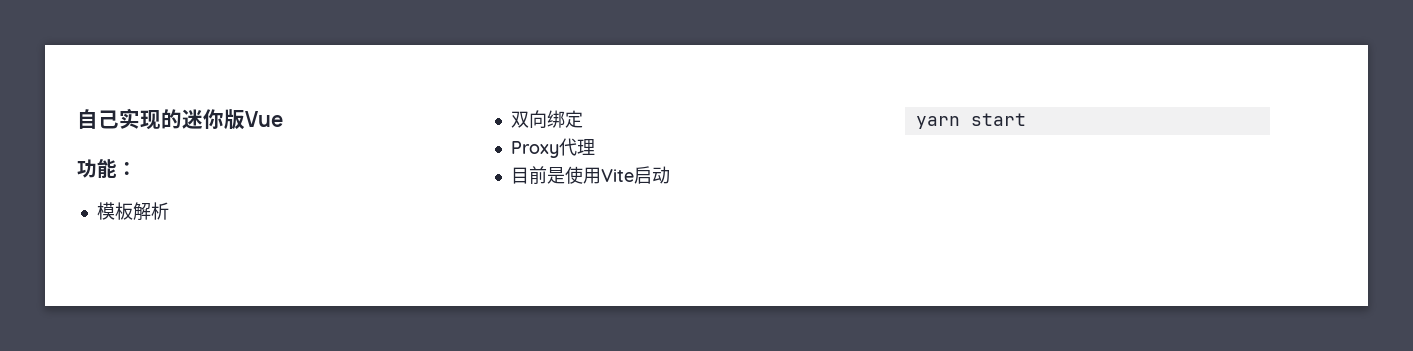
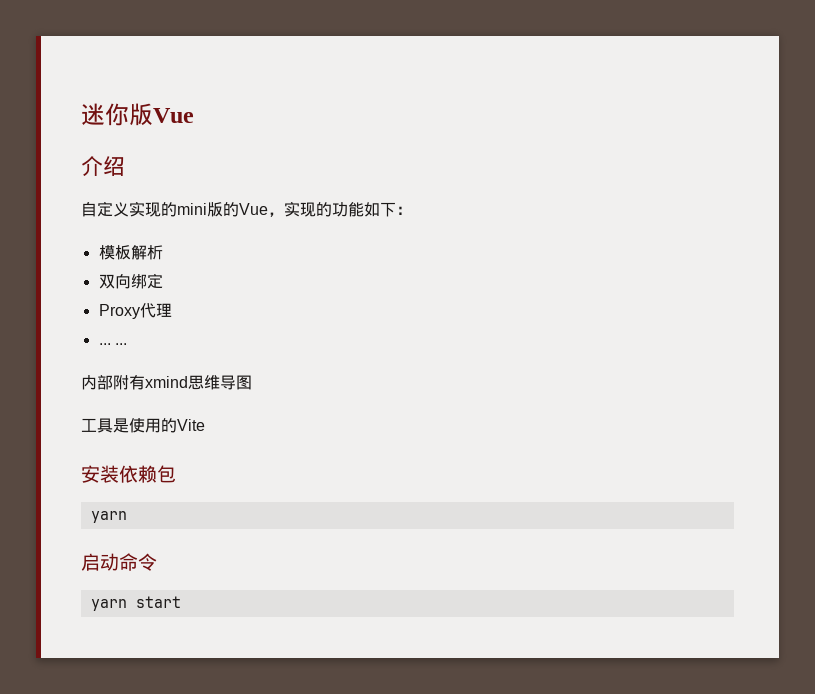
- 自己实现的迷你版Vue
+ 迷你版Vue
- 功能：
+ 介绍
+ 自定义实现的mini版的Vue，实现的功能如下：
- 目前是使用Vite启动
+ ... ...
+ 内部附有xmind思维导图
+ 工具是使用的Vite
+ 安装依赖包
+ yarn
+ 启动命令

